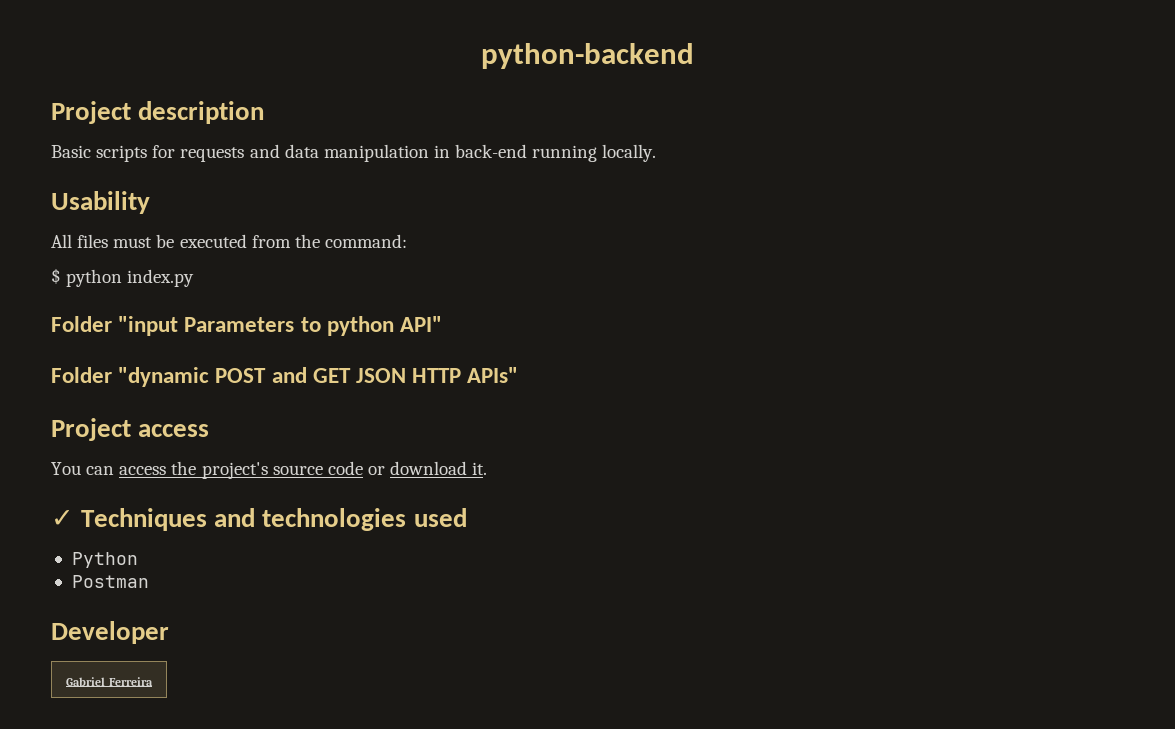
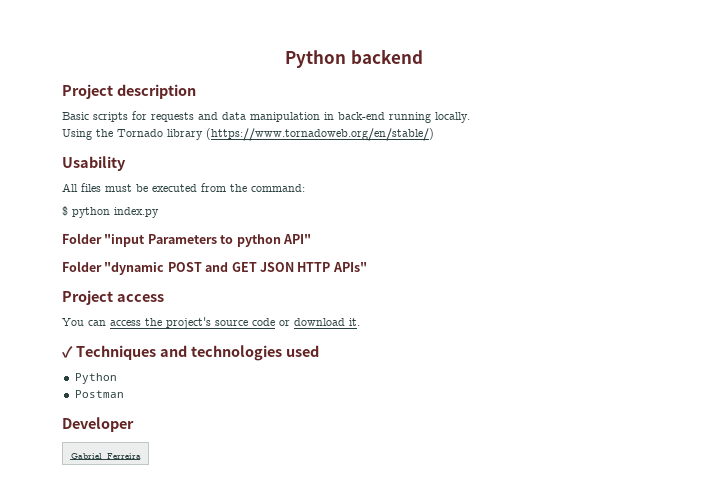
- python-backend
+ Python backend
+ Using the Tornado library (https://www.tornadoweb.org/en/stable/)

